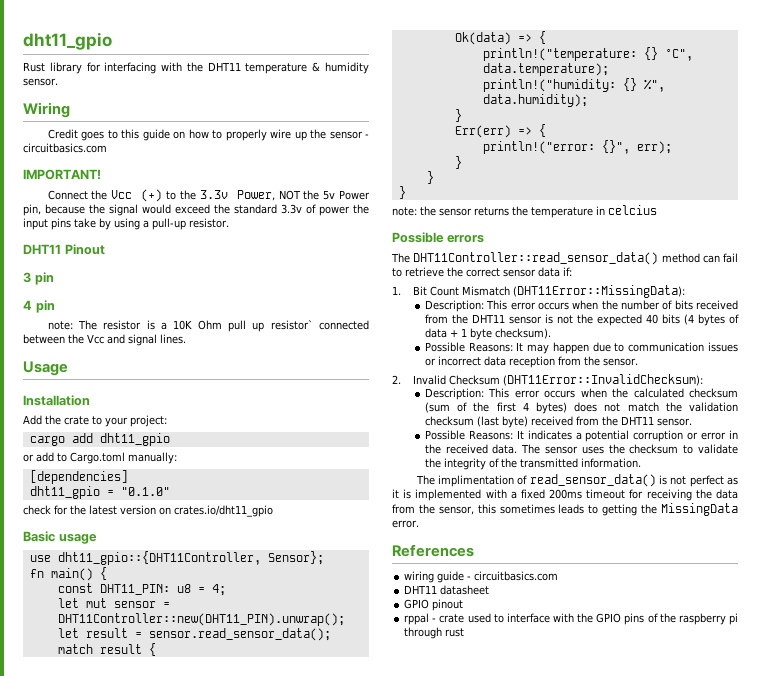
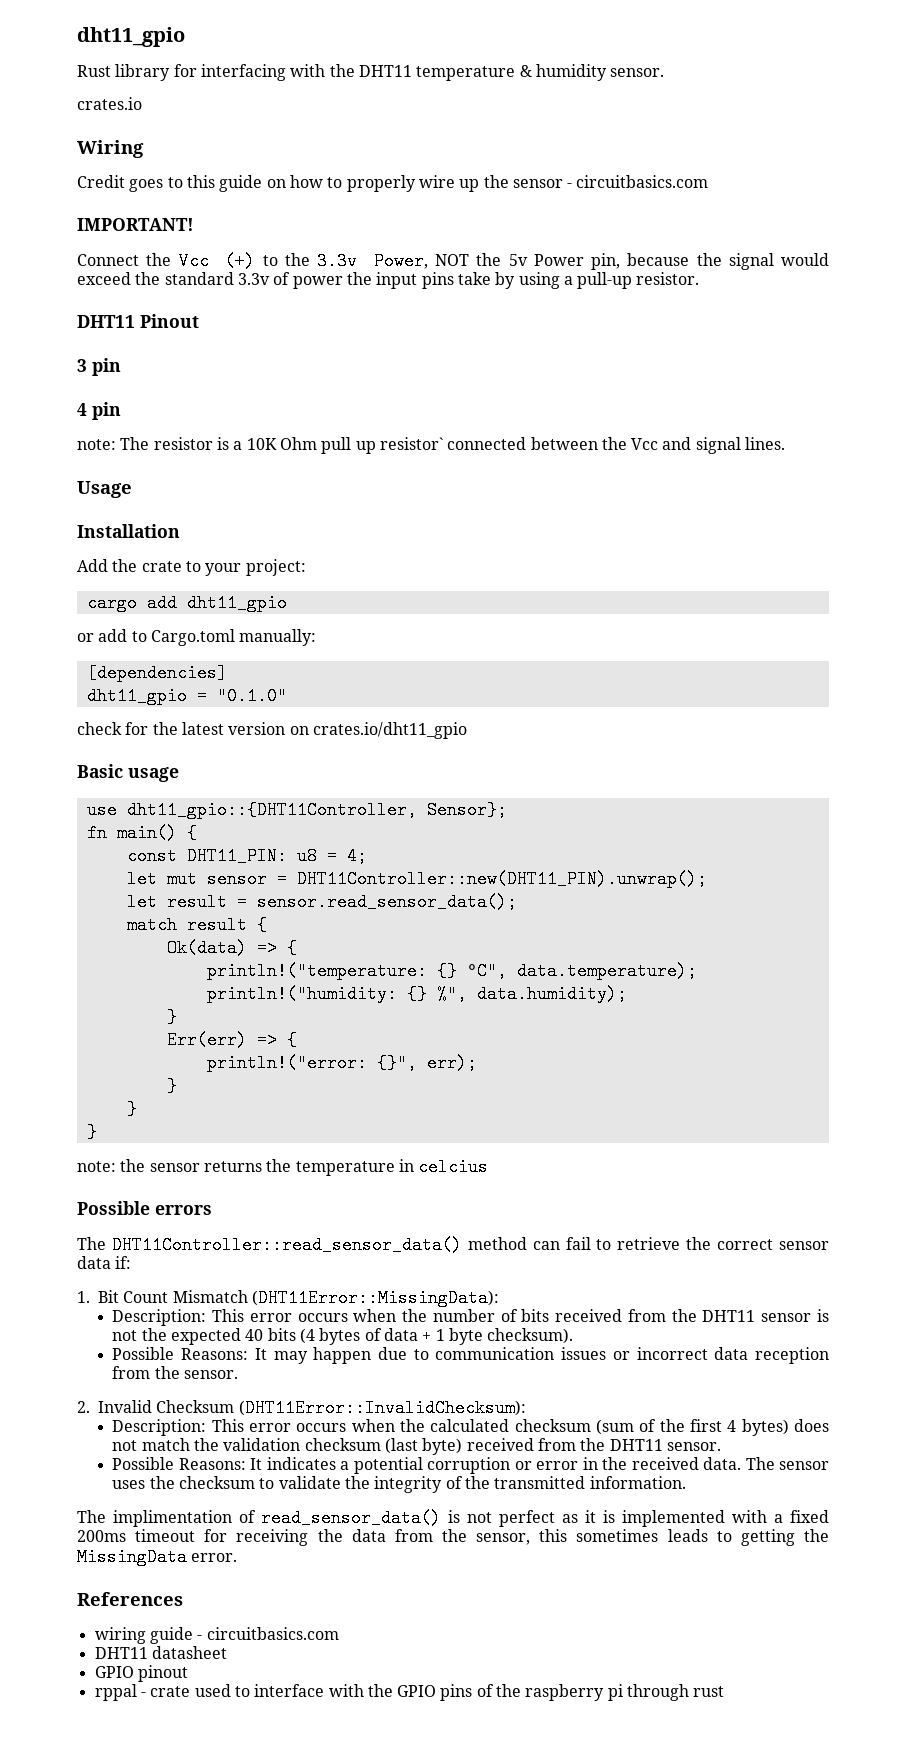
+ crates.io

